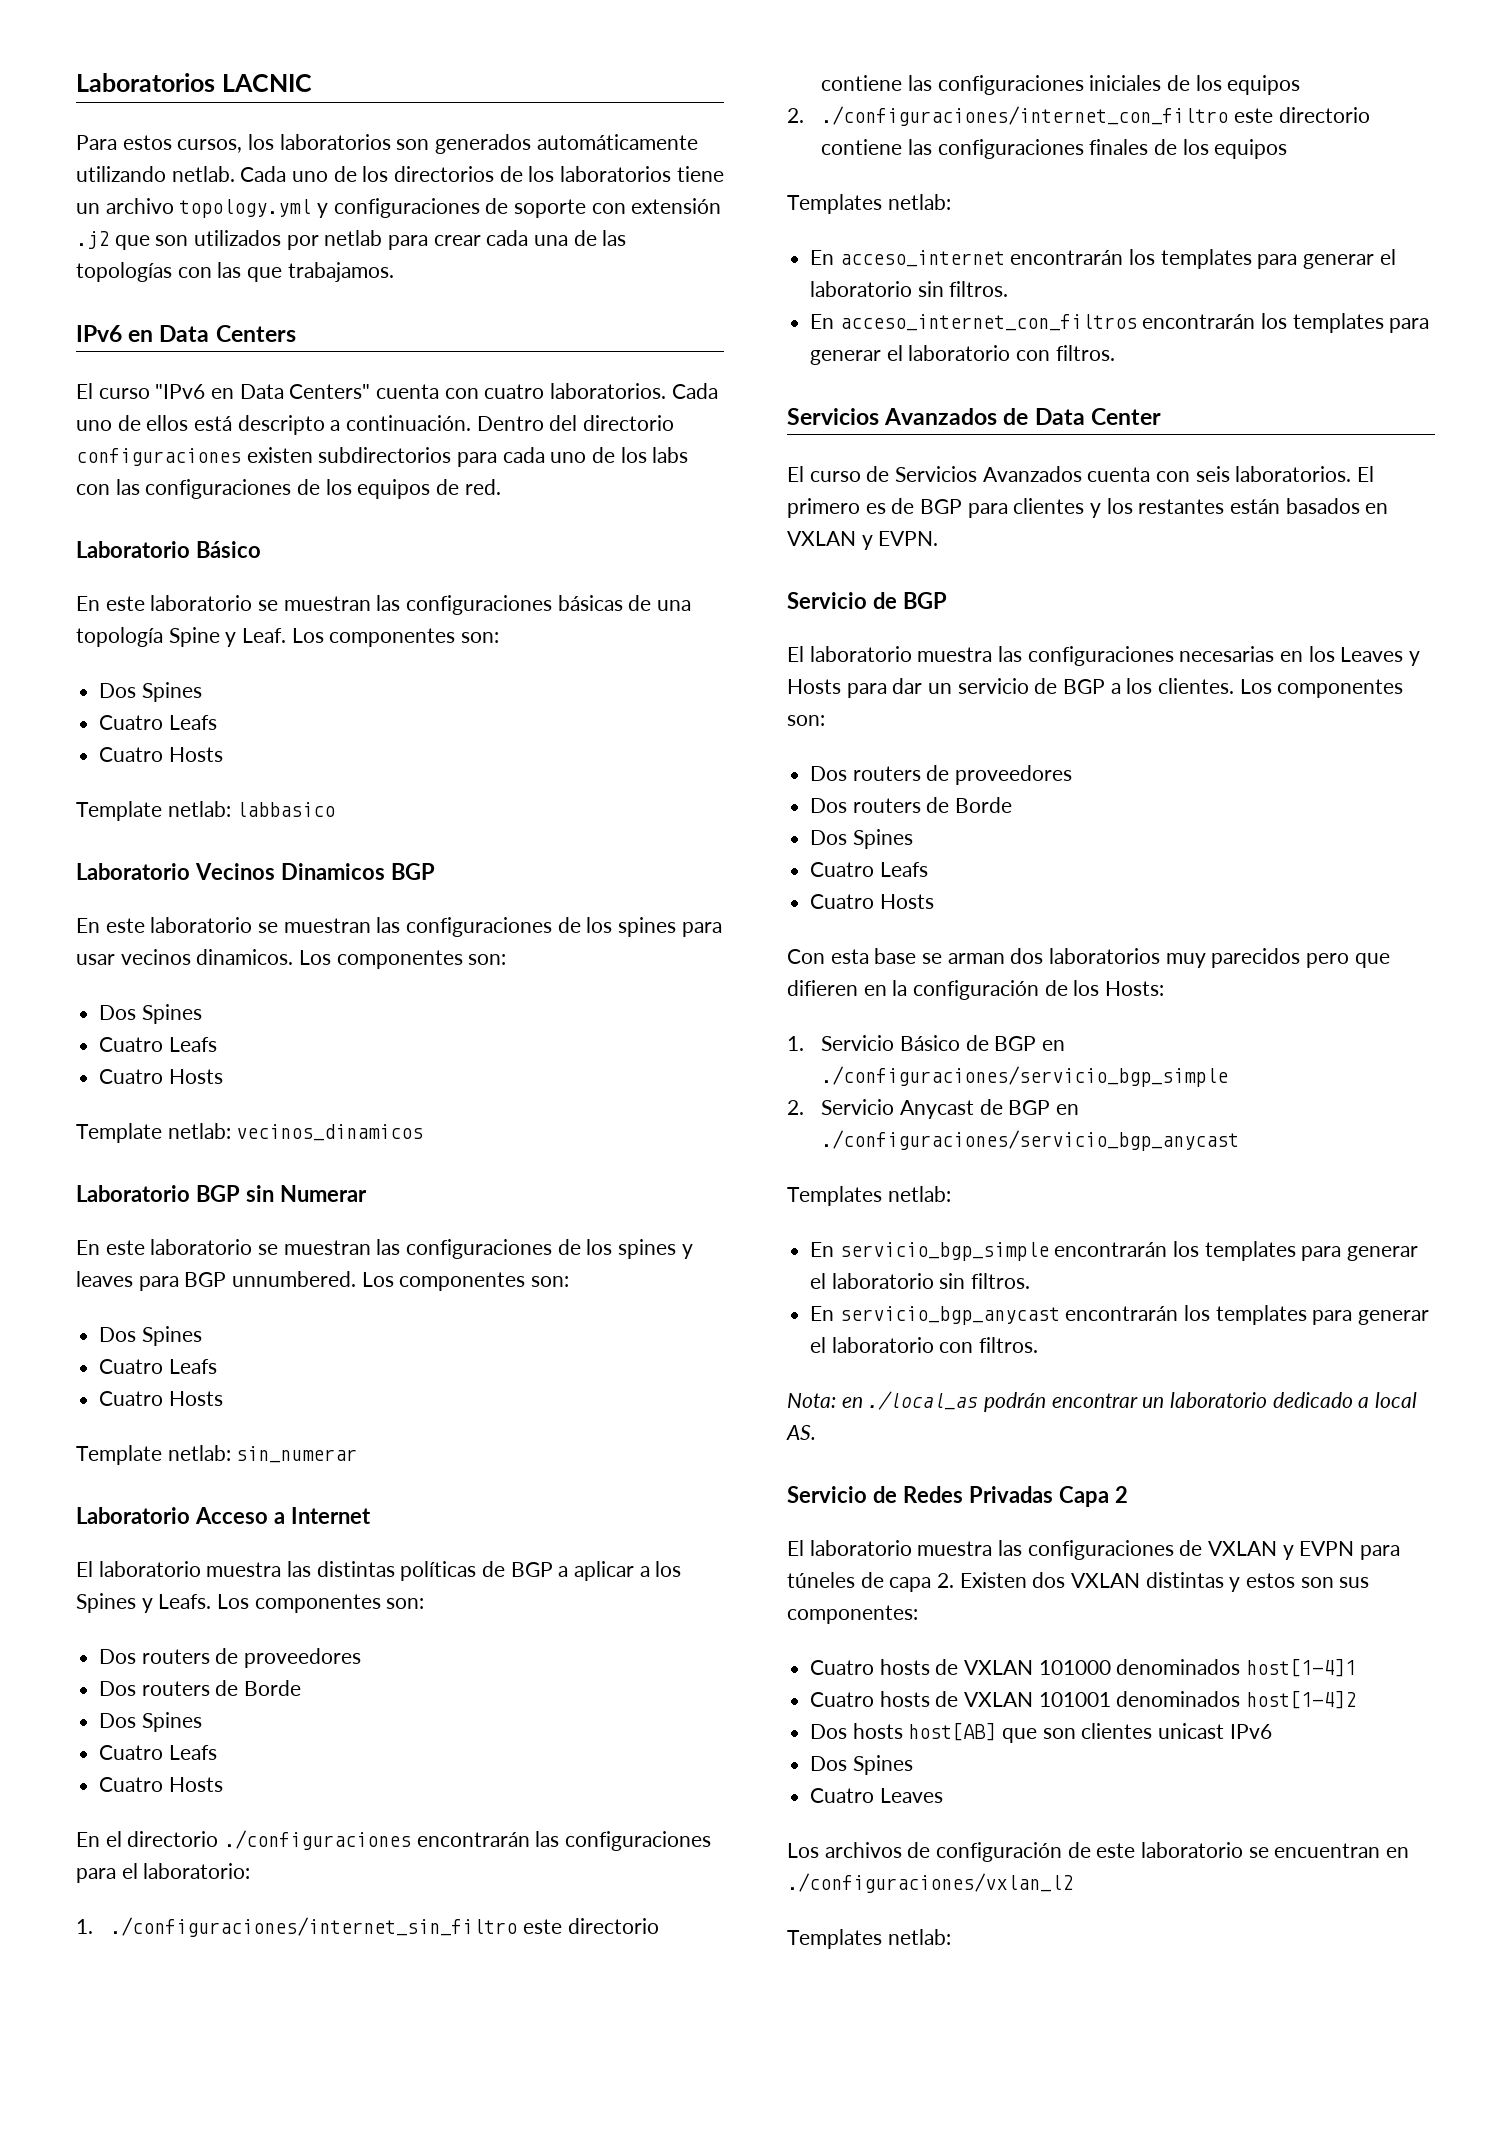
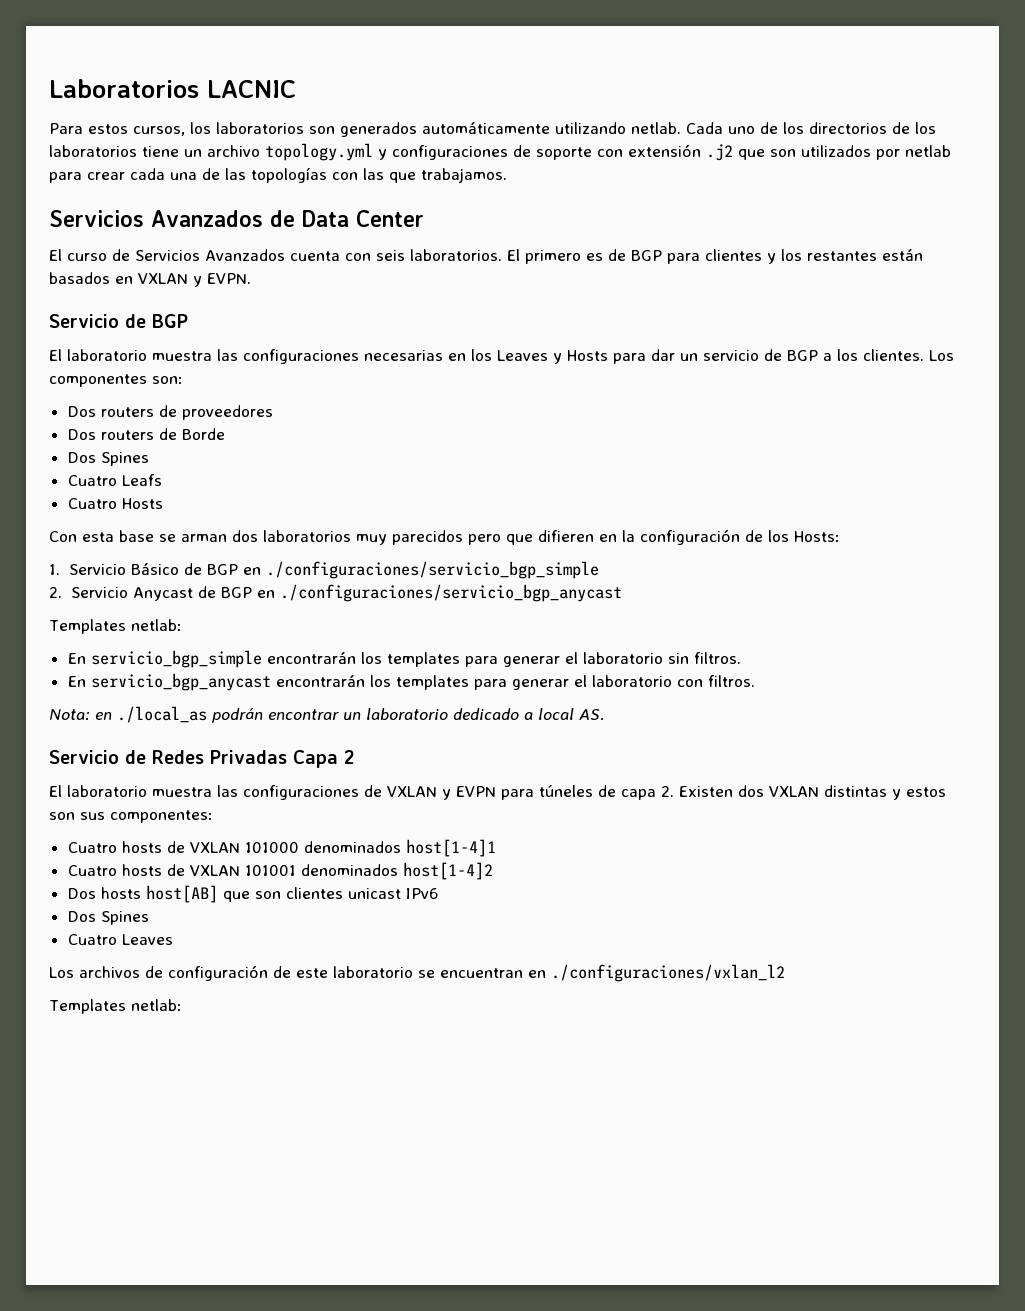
- IPv6 en Data Centers
- El curso "IPv6 en Data Centers" cuenta con cuatro laboratorios. Cada uno de ellos está descripto a continuación. Dentro del directorio configuraciones existen subdirectorios para cada uno de los labs con las configuraciones de los equipos de red.
- Laboratorio Básico
- En este laboratorio se muestran las configuraciones básicas de una topología Spine y Leaf. Los componentes son:
- Dos Spines
- Cuatro Leafs
- Cuatro Hosts
- Template netlab: labbasico
- Laboratorio Vecinos Dinamicos BGP
- En este laboratorio se muestran las configuraciones de los spines para usar vecinos dinamicos. Los componentes son:
- Dos Spines
- Cuatro Leafs
- Cuatro Hosts
- Template netlab: vecinos_dinamicos
- Laboratorio BGP sin Numerar
- En este laboratorio se muestran las configuraciones de los spines y leaves para BGP unnumbered. Los componentes son:
- Dos Spines
- Cuatro Leafs
- Cuatro Hosts
- Template netlab: sin_numerar
- Laboratorio Acceso a Internet
- El laboratorio muestra las distintas políticas de BGP a aplicar a los Spines y Leafs. Los componentes son:
- Dos routers de proveedores
- Dos routers de Borde
- Dos Spines
- Cuatro Leafs
- Cuatro Hosts
- En el directorio ./configuraciones encontrarán las configuraciones para el laboratorio:
- 1. ./configuraciones/internet_sin_filtro este directorio contiene las configuraciones iniciales de los equipos
- 2. ./configuraciones/internet_con_filtro este directorio contiene las configuraciones finales de los equipos
- Templates netlab:
- En acceso_internet encontrarán los templates para generar el laboratorio sin filtros.
- En acceso_internet_con_filtros encontrarán los templates para generar el laboratorio con filtros.

